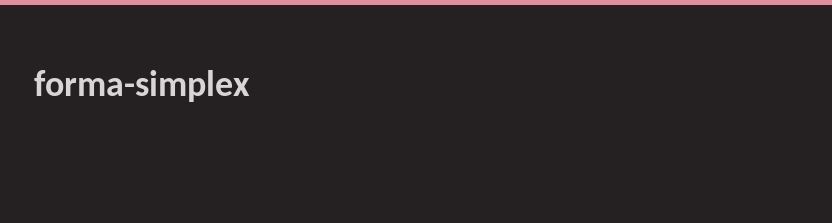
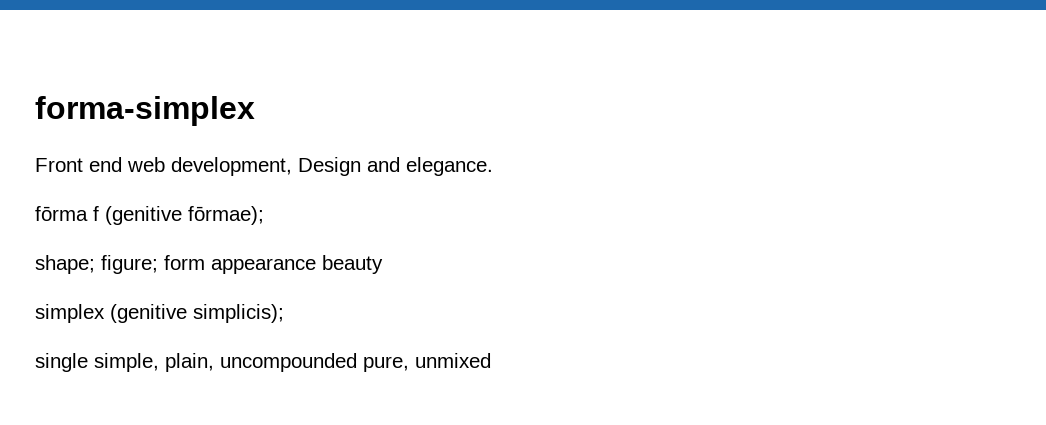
+ Front end web development, Design and elegance.
+ fōrma f (genitive fōrmae);
+ shape; figure; form appearance beauty
+ simplex (genitive simplicis);
+ single simple, plain, uncompounded pure, unmixed

